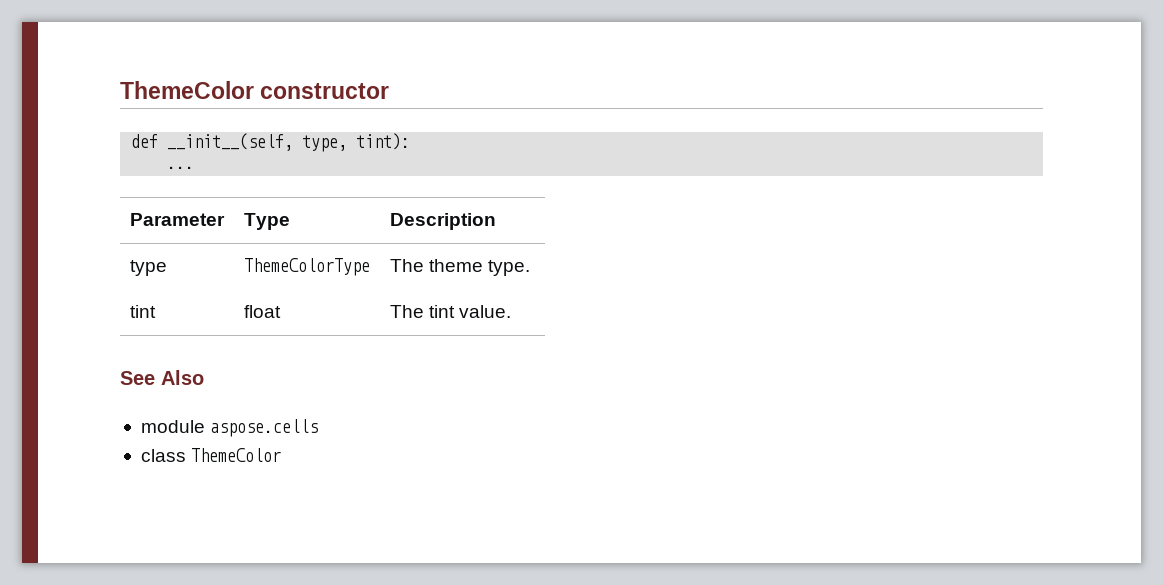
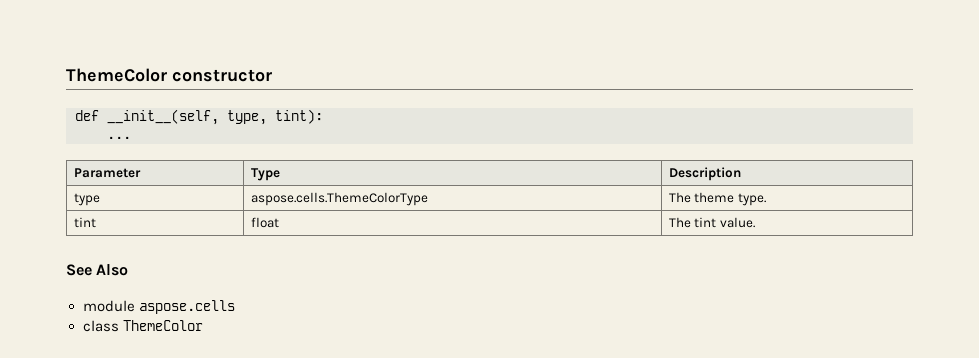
- type | ThemeColorType | The theme type.
+ type | aspose.cells.ThemeColorType | The theme type.

